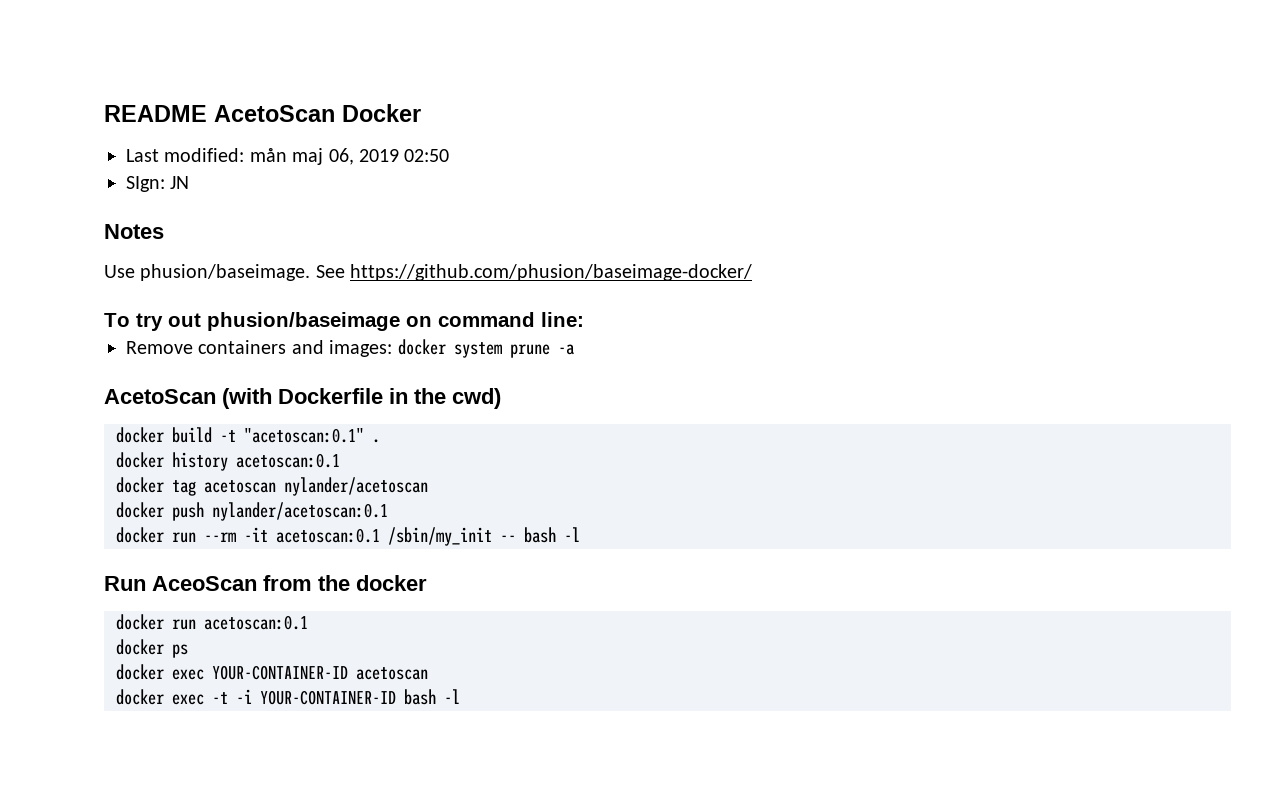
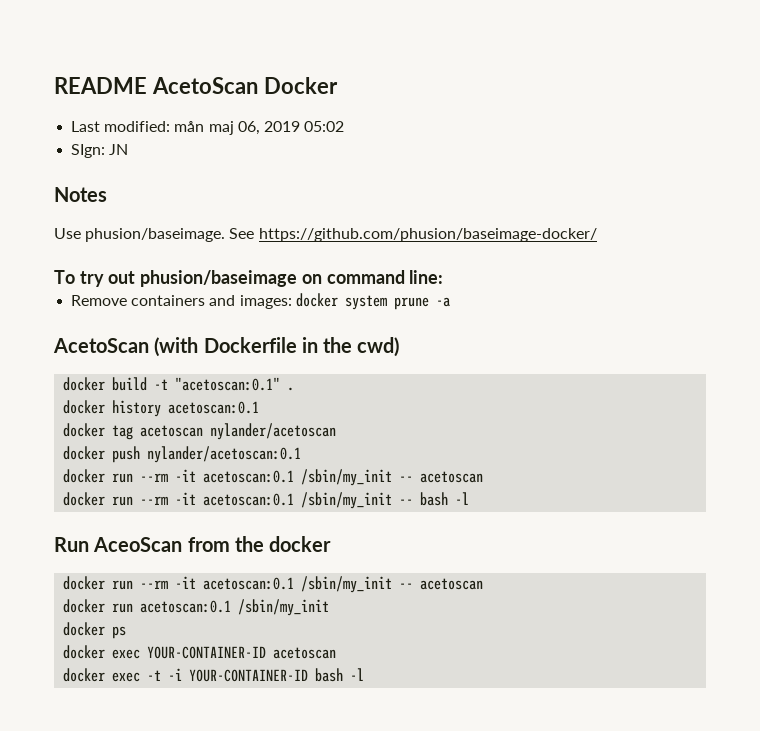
- Last modified: mån maj 06, 2019 02:50
+ Last modified: mån maj 06, 2019 05:02
  docker push nylander/acetoscan:0.1
+ docker run --rm -it acetoscan:0.1 /sbin/my_init -- acetoscan
  Run AceoScan from the docker
- docker run acetoscan:0.1
+ docker run --rm -it acetoscan:0.1 /sbin/my_init -- acetoscan
+ docker run acetoscan:0.1 /sbin/my_init

